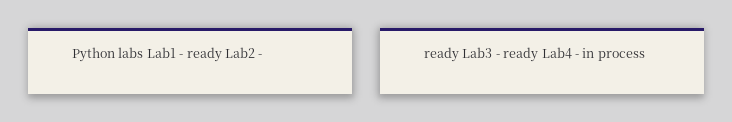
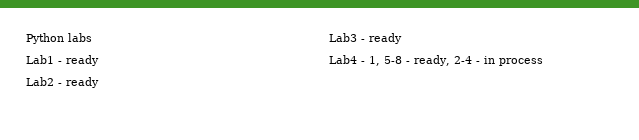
- Python labs Lab1 - ready Lab2 - ready Lab3 - ready Lab4 - in process
+ Python labs
+ Lab1 - ready
+ Lab2 - ready
+ Lab3 - ready
+ Lab4 - 1, 5-8 - ready, 2-4 - in process

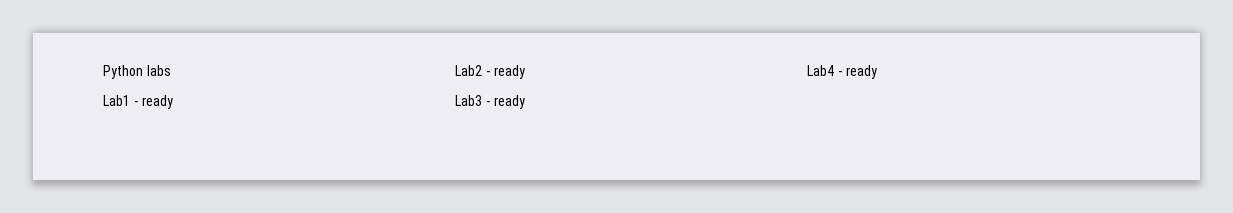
- Lab4 - 1, 5-8 - ready, 2-4 - in process
+ Lab4 - ready

